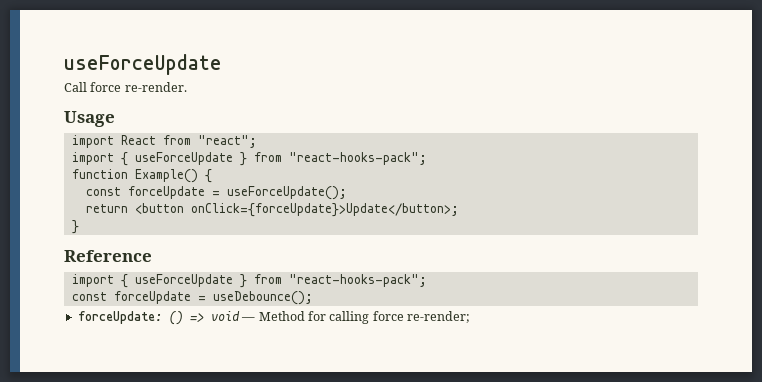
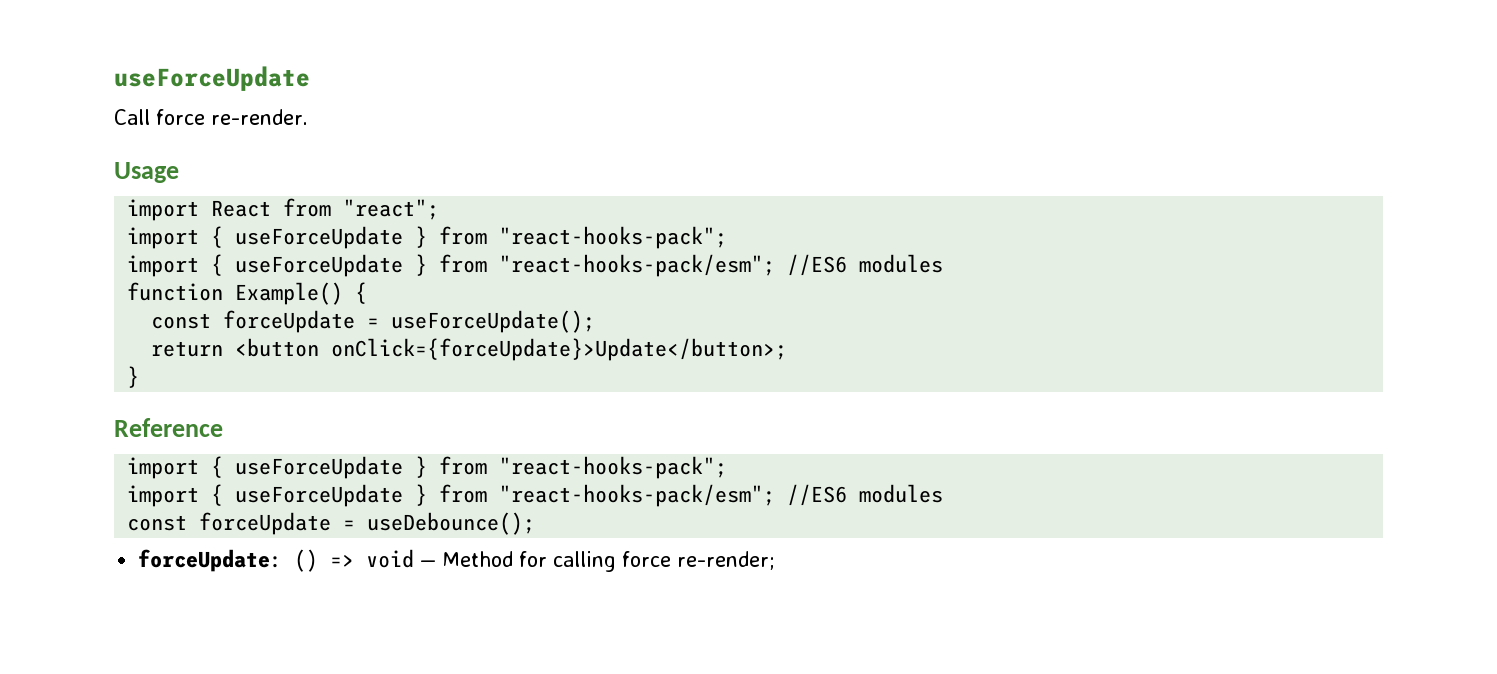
  import React from "react";
  import { useForceUpdate } from "react-hooks-pack";
+ import { useForceUpdate } from "react-hooks-pack/esm"; //ES6 modules
  Reference
  import { useForceUpdate } from "react-hooks-pack";
+ import { useForceUpdate } from "react-hooks-pack/esm"; //ES6 modules

